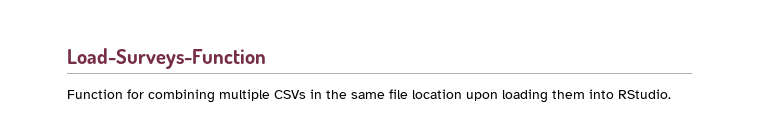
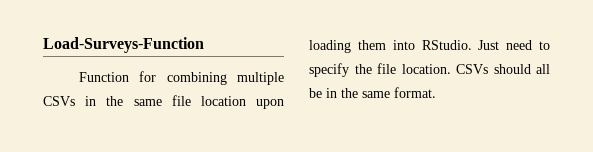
+ Just need to specify the file location. CSVs should all be in the same format.

